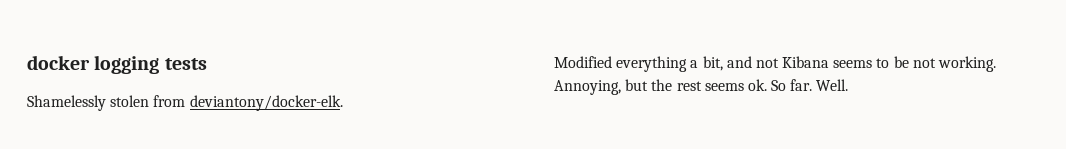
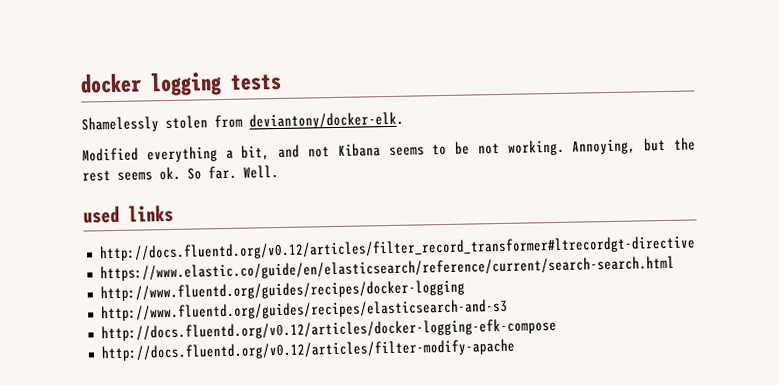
+ used links
+ http://docs.fluentd.org/v0.12/articles/filter_record_transformer#ltrecordgt-directive
+ https://www.elastic.co/guide/en/elasticsearch/reference/current/search-search.html
+ http://www.fluentd.org/guides/recipes/docker-logging
+ http://www.fluentd.org/guides/recipes/elasticsearch-and-s3
+ http://docs.fluentd.org/v0.12/articles/docker-logging-efk-compose
+ http://docs.fluentd.org/v0.12/articles/filter-modify-apache

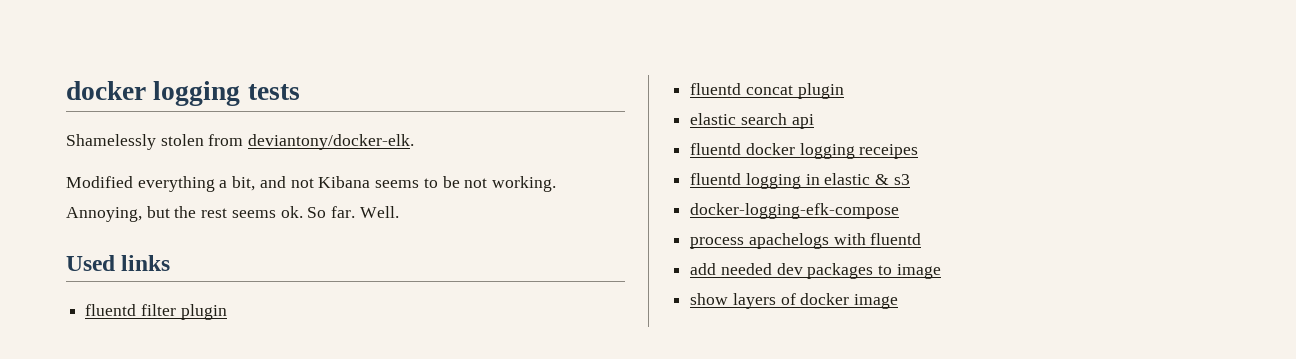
- used links
+ Used links
- http://docs.fluentd.org/v0.12/articles/filter_record_transformer#ltrecordgt-directive
- https://www.elastic.co/guide/en/elasticsearch/reference/current/search-search.html
- http://www.fluentd.org/guides/recipes/docker-logging
- http://www.fluentd.org/guides/recipes/elasticsearch-and-s3
- http://docs.fluentd.org/v0.12/articles/docker-logging-efk-compose
- http://docs.fluentd.org/v0.12/articles/filter-modify-apache
+ fluentd filter plugin
+ fluentd concat plugin
+ elastic search api
+ fluentd docker logging receipes
+ fluentd logging in elastic & s3
+ docker-logging-efk-compose
+ process apachelogs with fluentd
+ add needed dev packages to image
+ show layers of docker image

